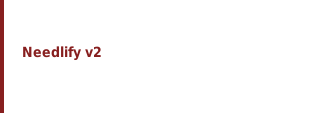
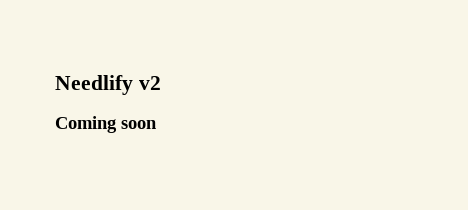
+ Coming soon

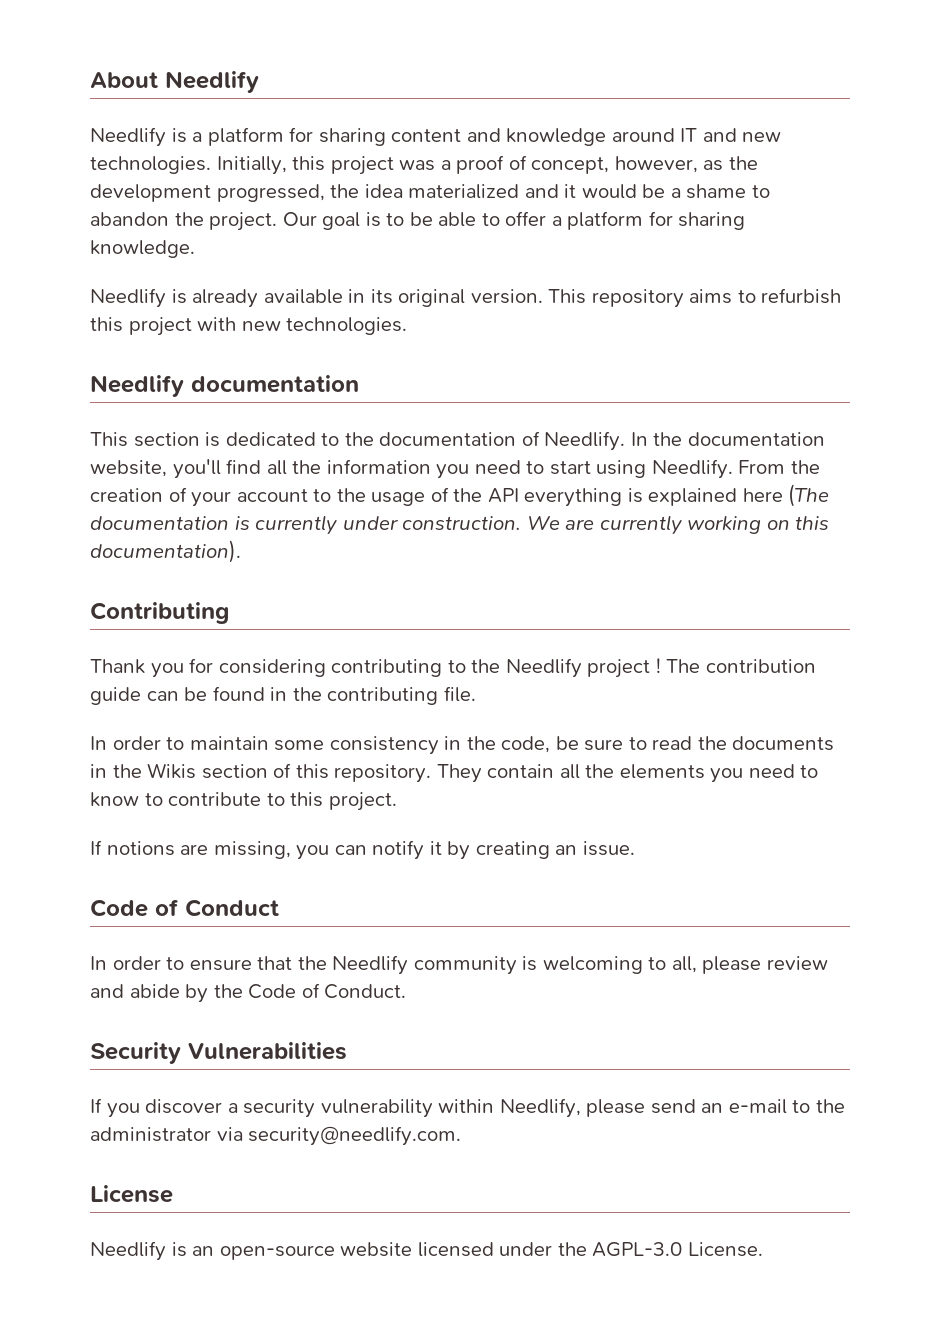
- Needlify v2
- Coming soon
+ About Needlify
+ Needlify is a platform for sharing content and knowledge around IT and new technologies. Initially, this project was a proof of concept, however, as the development progressed, the idea materialized and it would be a shame to abandon the project. Our goal is to be able to offer a platform for sharing knowledge.
+ Needlify is already available in its original version. This repository aims to refurbish this project with new technologies.
+ Needlify documentation
+ This section is dedicated to the documentation of Needlify. In the documentation website, you'll find all the information you need to start using Needlify. From the creation of your account to the usage of the API everything is explained here (The documentation is currently under construction. We are currently working on this documentation).
+ Contributing
+ Thank you for considering contributing to the Needlify project ! The contribution guide can be found in the contributing file.
+ In order to maintain some consistency in the code, be sure to read the documents in the Wikis section of this repository. They contain all the elements you need to know to contribute to this project.
+ If notions are missing, you can notify it by creating an issue.
+ Code of Conduct
+ In order to ensure that the Needlify community is welcoming to all, please review and abide by the Code of Conduct.
+ Security Vulnerabilities
+ If you discover a security vulnerability within Needlify, please send an e-mail to the administrator via security@needlify.com.
+ License
+ Needlify is an open-source website licensed under the AGPL-3.0 License.

